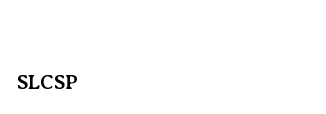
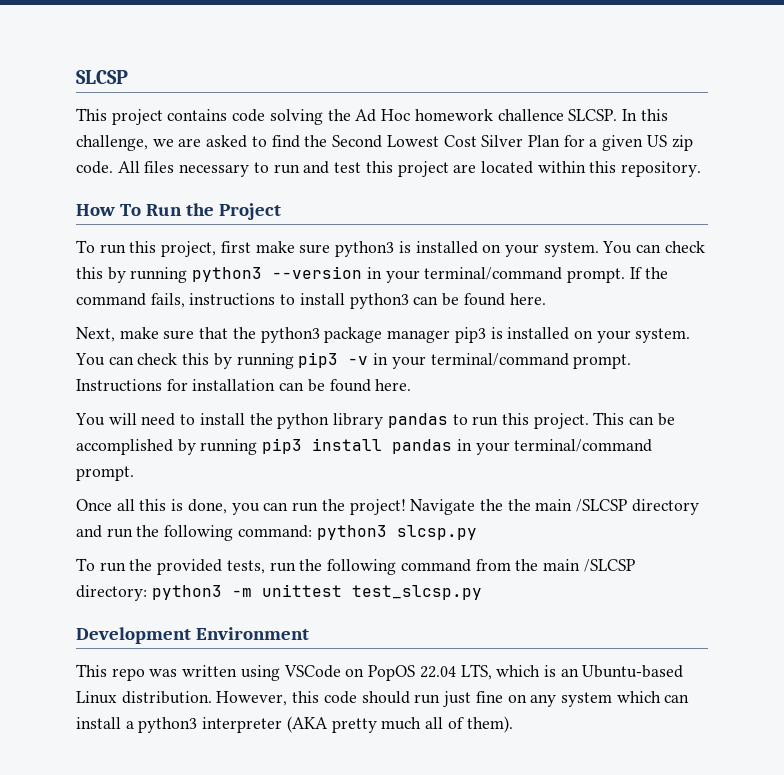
+ This project contains code solving the Ad Hoc homework challence SLCSP. In this challenge, we are asked to find the Second Lowest Cost Silver Plan for a given US zip code. All files necessary to run and test this project are located within this repository.
+ How To Run the Project
+ To run this project, first make sure python3 is installed on your system. You can check this by running python3 --version in your terminal/command prompt. If the command fails, instructions to install python3 can be found here.
+ Next, make sure that the python3 package manager pip3 is installed on your system. You can check this by running pip3 -v in your terminal/command prompt. Instructions for installation can be found here.
+ You will need to install the python library pandas to run this project. This can be accomplished by running pip3 install pandas in your terminal/command prompt.
+ Once all this is done, you can run the project! Navigate the the main /SLCSP directory and run the following command: python3 slcsp.py
+ To run the provided tests, run the following command from the main /SLCSP directory: python3 -m unittest test_slcsp.py
+ Development Environment
+ This repo was written using VSCode on PopOS 22.04 LTS, which is an Ubuntu-based Linux distribution. However, this code should run just fine on any system which can install a python3 interpreter (AKA pretty much all of them).

